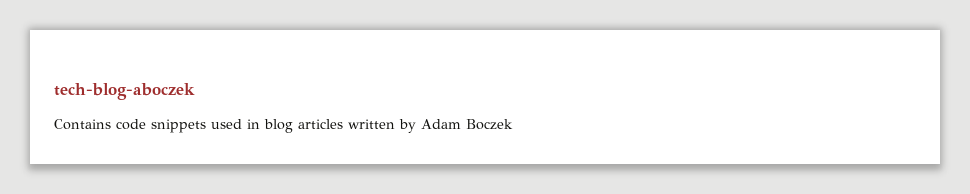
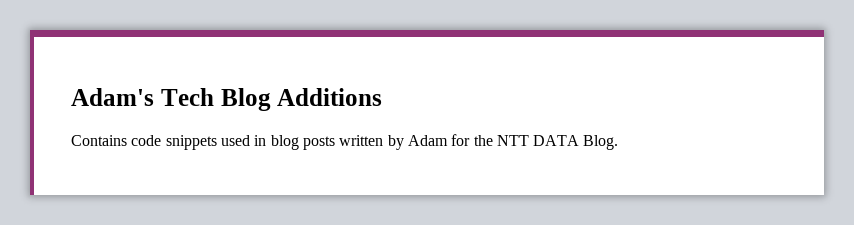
- tech-blog-aboczek
+ Adam's Tech Blog Additions
- Contains code snippets used in blog articles written by Adam Boczek
+ Contains code snippets used in blog posts written by Adam for the NTT DATA Blog.

